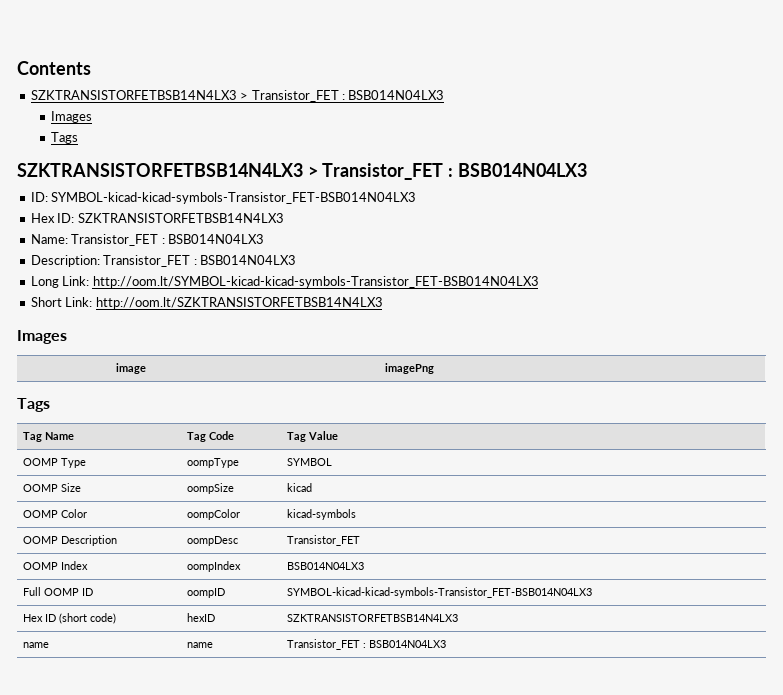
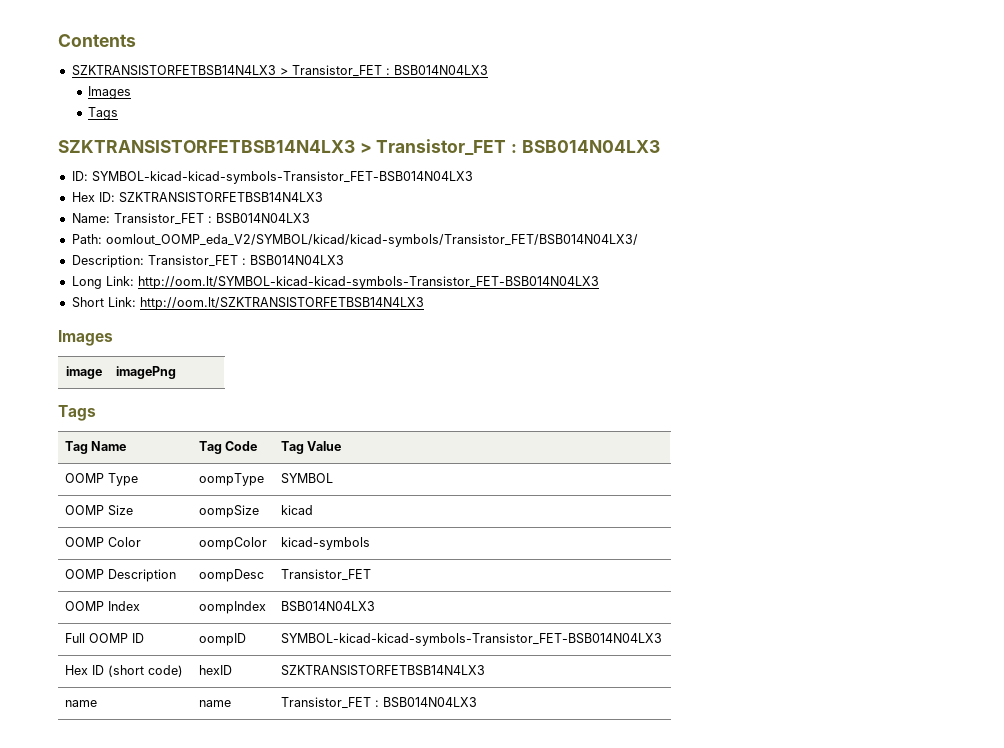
+ Path: oomlout_OOMP_eda_V2/SYMBOL/kicad/kicad-symbols/Transistor_FET/BSB014N04LX3/

